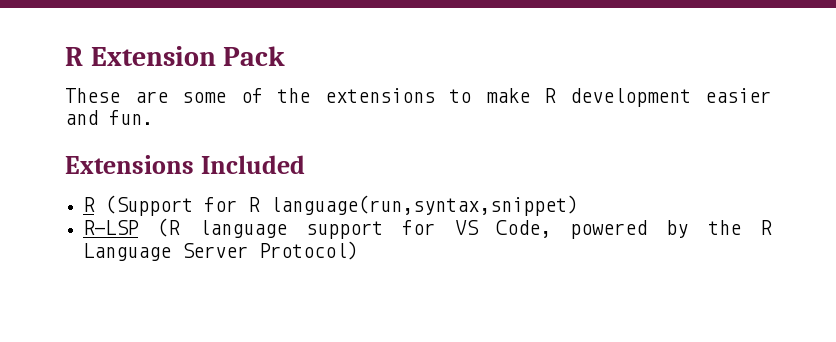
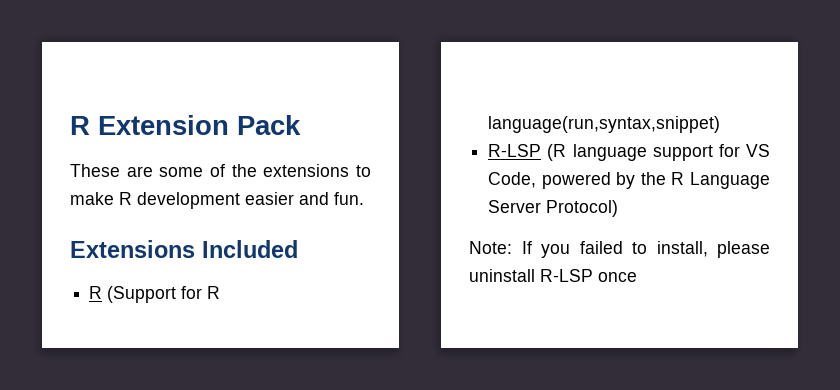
+ Note: If you failed to install, please uninstall R-LSP once

